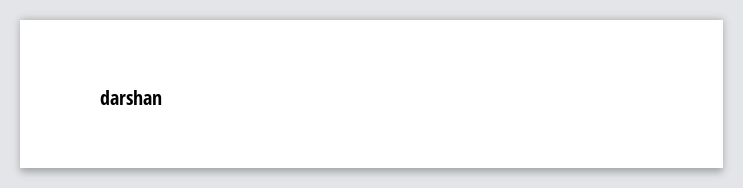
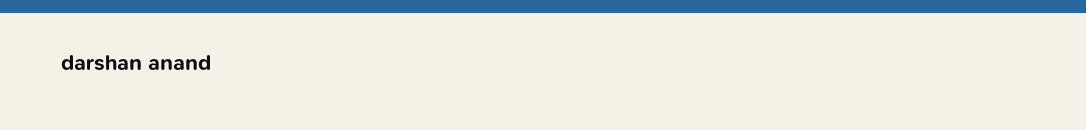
- darshan
+ darshan anand

